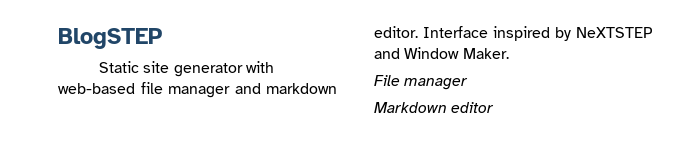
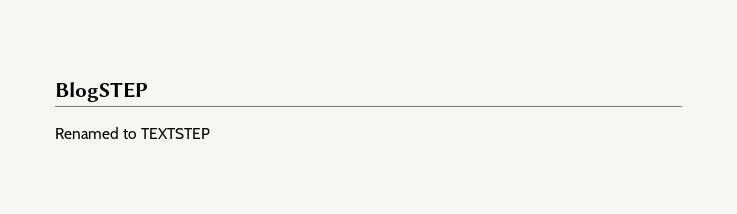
- Static site generator with web-based file manager and markdown editor. Interface inspired by NeXTSTEP and Window Maker.
- File manager
- Markdown editor
+ Renamed to TEXTSTEP

